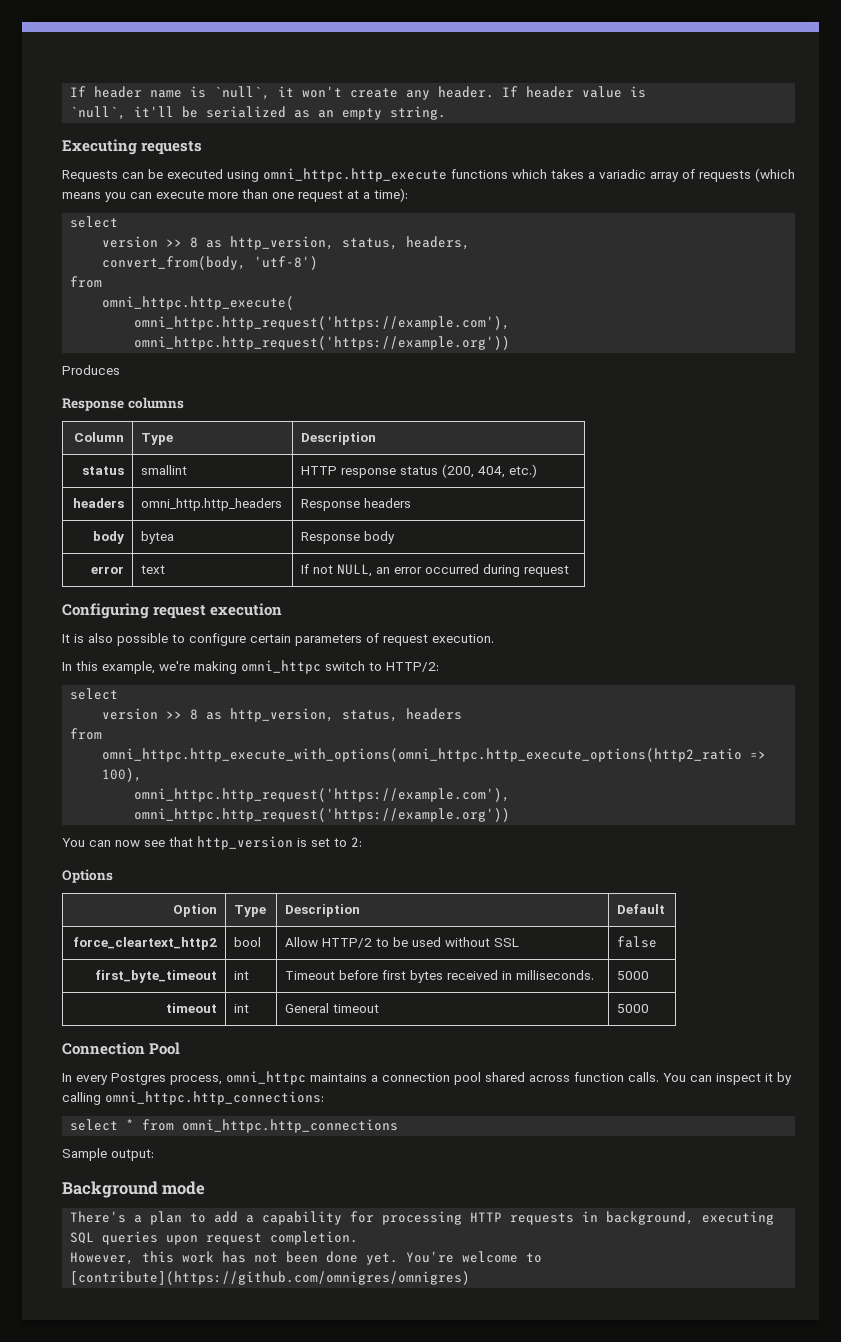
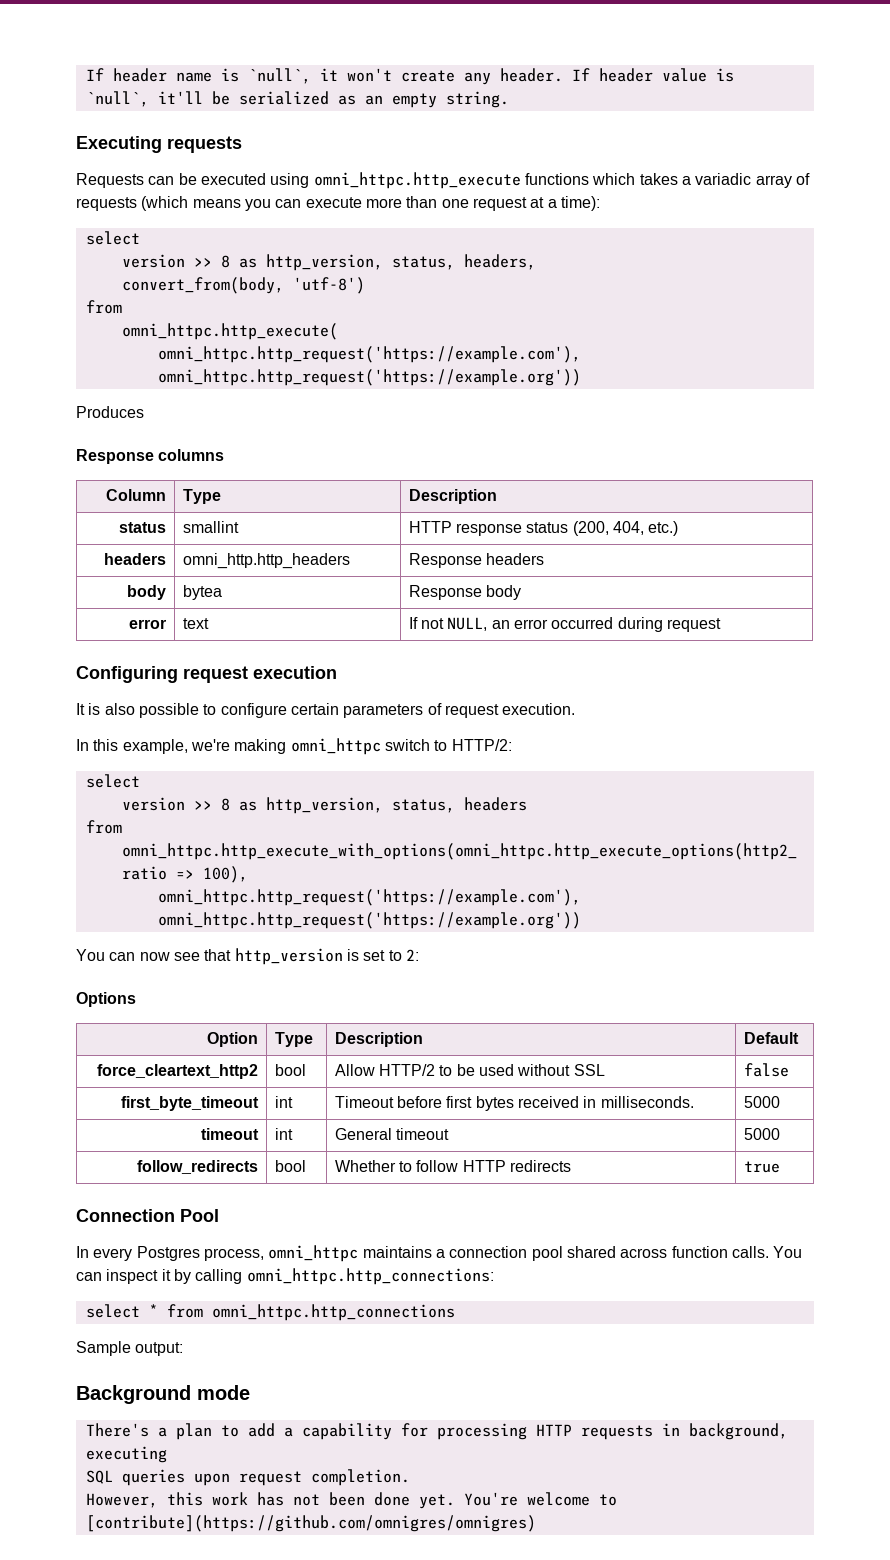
+ follow_redirects | bool | Whether to follow HTTP redirects | true

